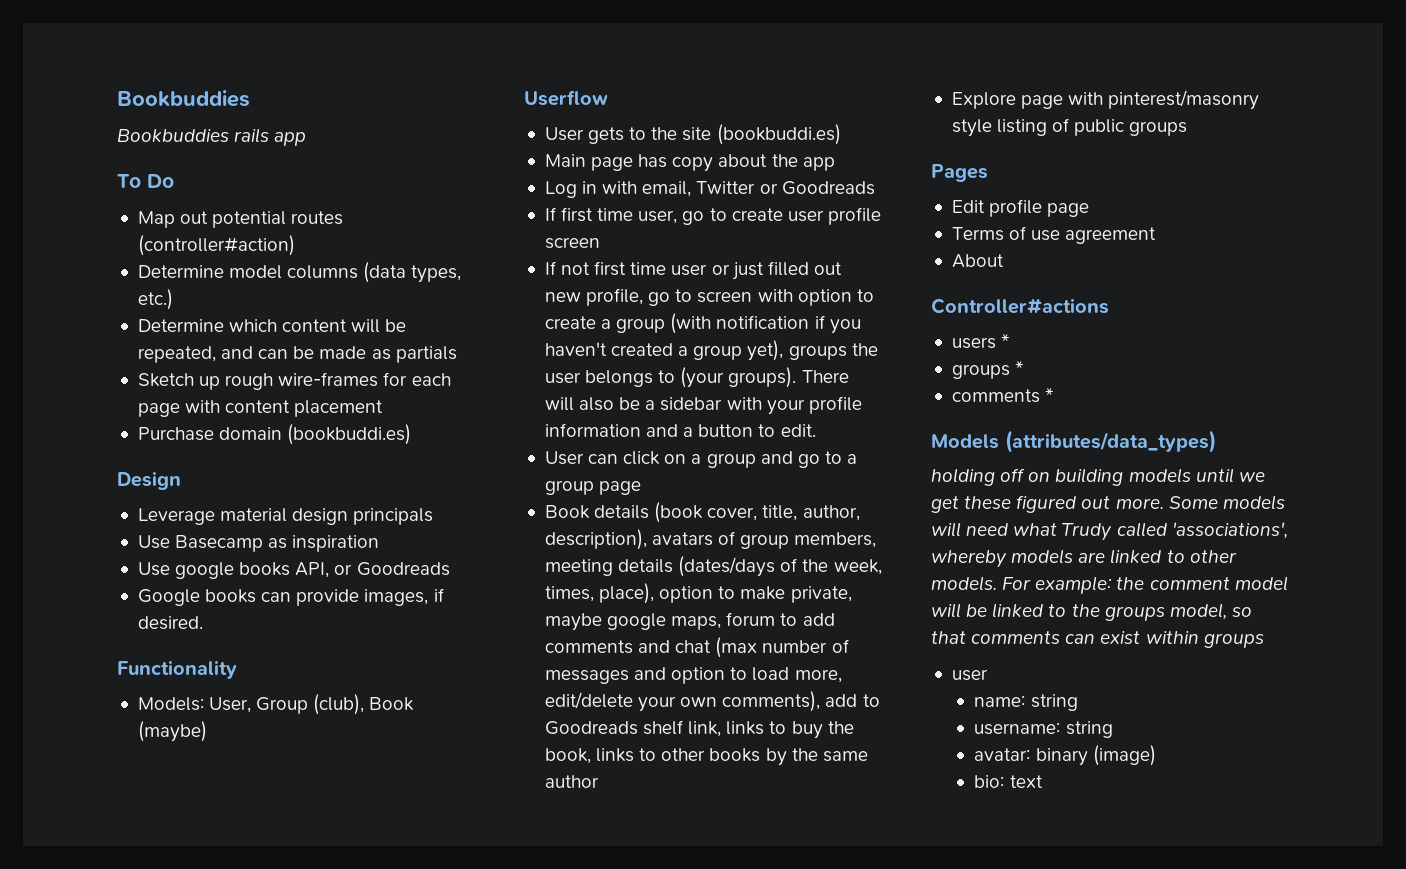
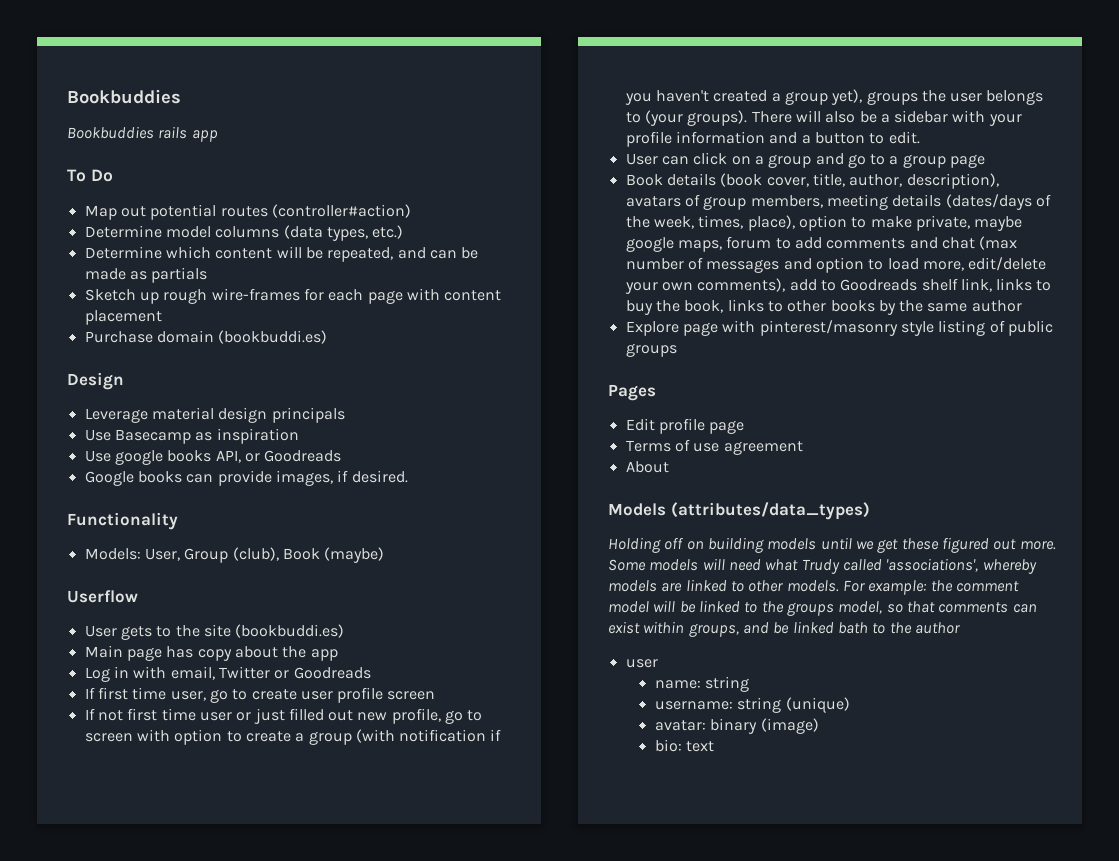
- Controller#actions
- users *
- groups *
- comments *
- holding off on building models until we get these figured out more.
+ Holding off on building models until we get these figured out more.
- For example: the comment model will be linked to the groups model, so that comments can exist within groups
+ For example: the comment model will be linked to the groups model, so that comments can exist within groups, and be linked bath to the author
- username: string
+ username: string (unique)

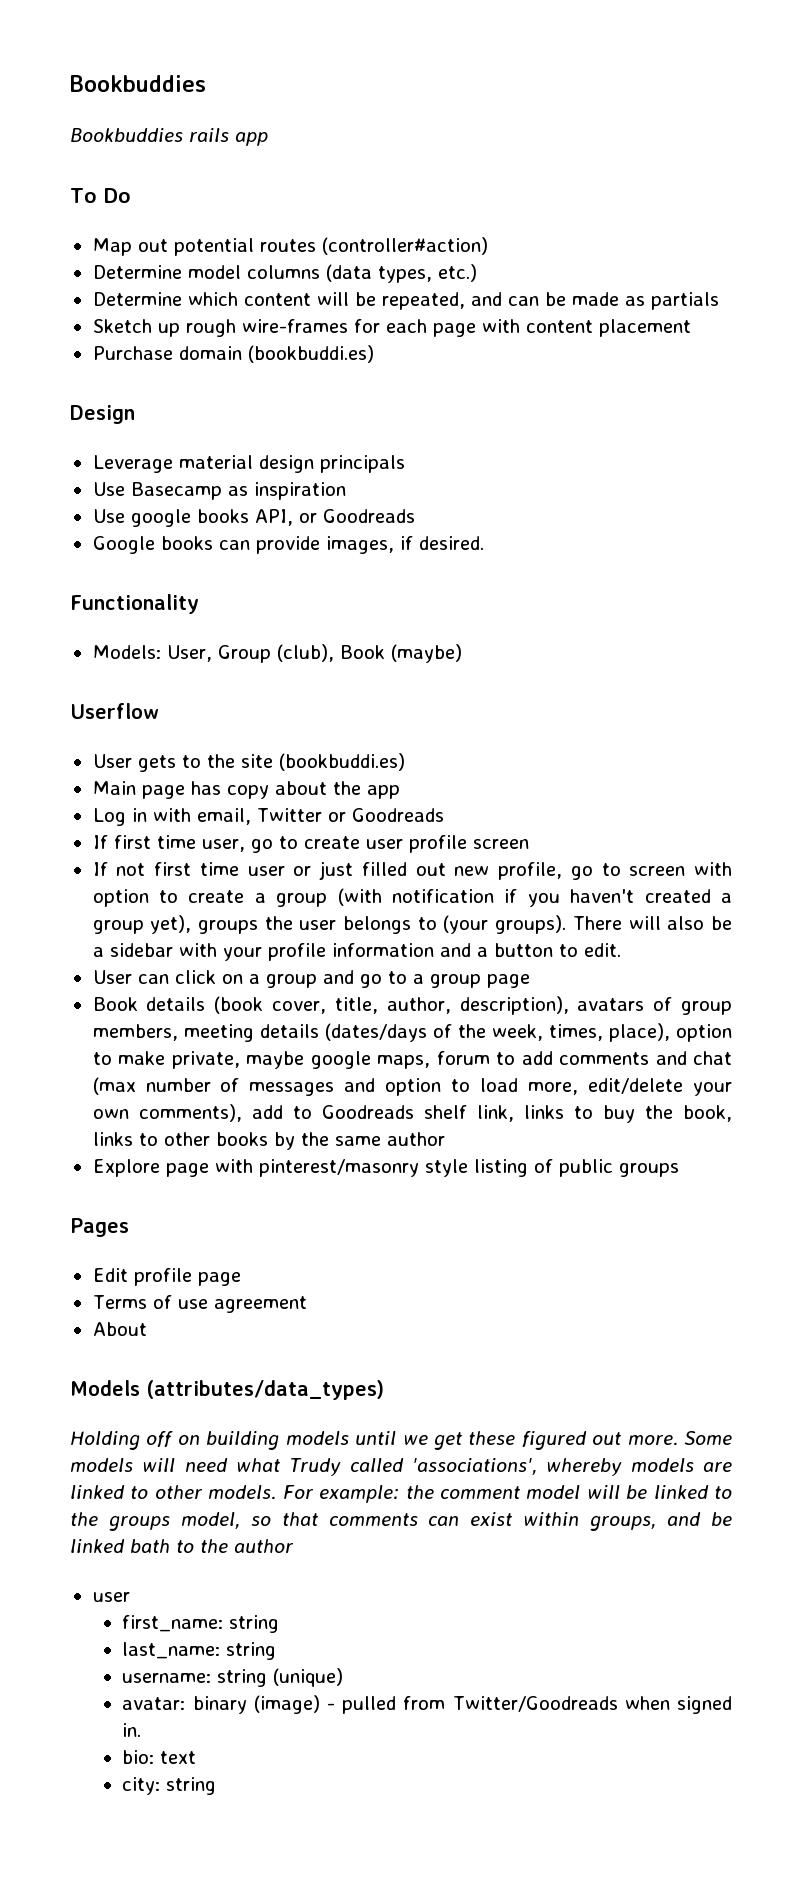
- name: string
+ first_name: string
+ last_name: string
- avatar: binary (image)
+ avatar: binary (image) - pulled from Twitter/Goodreads when signed in.
+ city: string

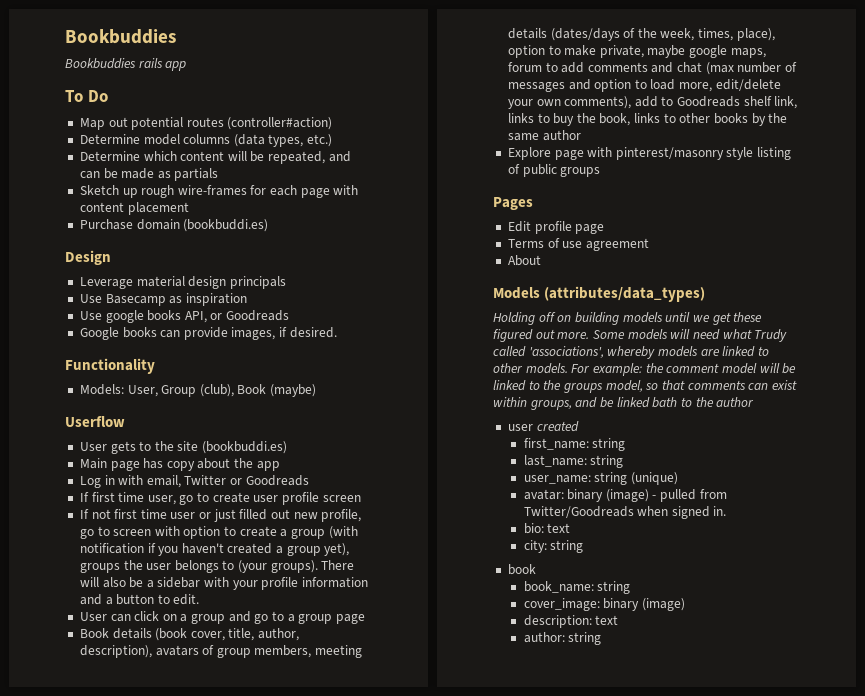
  For example: the comment model will be linked to the groups model, so that comments can exist within groups, and be linked bath to the author
- user
+ user created
- username: string (unique)
+ user_name: string (unique)
+ book
+ book_name: string
+ cover_image: binary (image)
+ description: text
+ author: string

